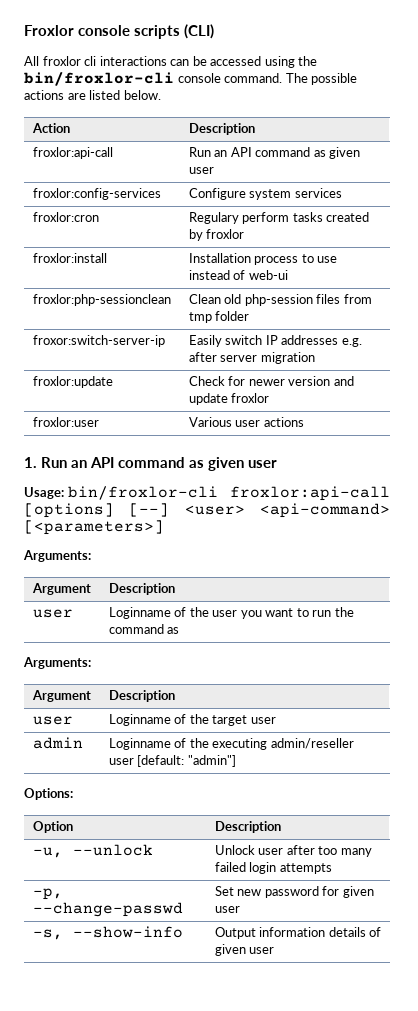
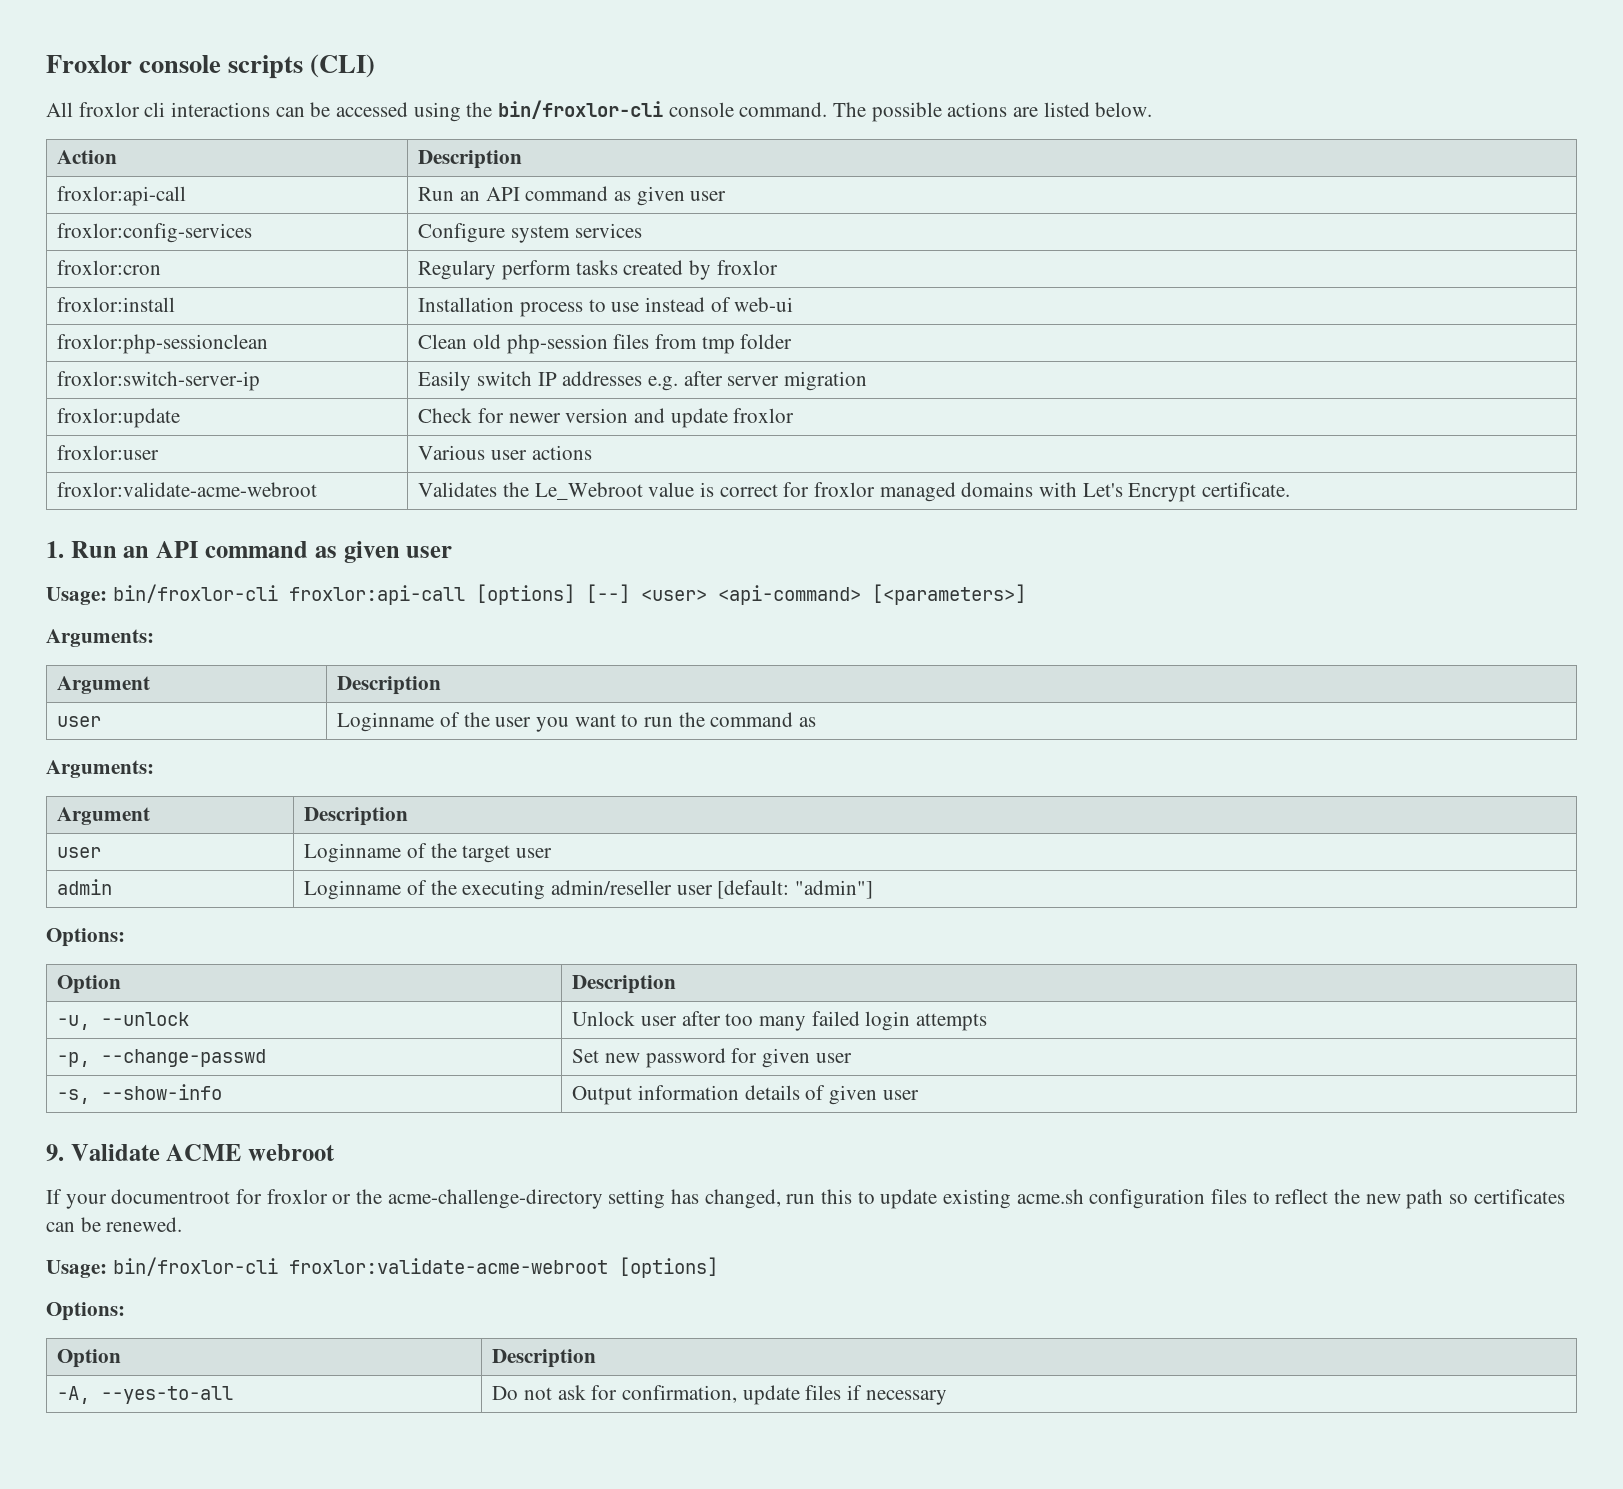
- froxor:switch-server-ip | Easily switch IP addresses e.g. after server migration
+ froxlor:switch-server-ip | Easily switch IP addresses e.g. after server migration
+ froxlor:validate-acme-webroot | Validates the Le_Webroot value is correct for froxlor managed domains with Let's Encrypt certificate.
+ 9. Validate ACME webroot
+ If your documentroot for froxlor or the acme-challenge-directory setting has changed, run this to update existing acme.sh configuration files to reflect the new path so certificates can be renewed.
+ Usage: bin/froxlor-cli froxlor:validate-acme-webroot [options]
+ Options:
+ Option | Description
+ -A, --yes-to-all | Do not ask for confirmation, update files if necessary

